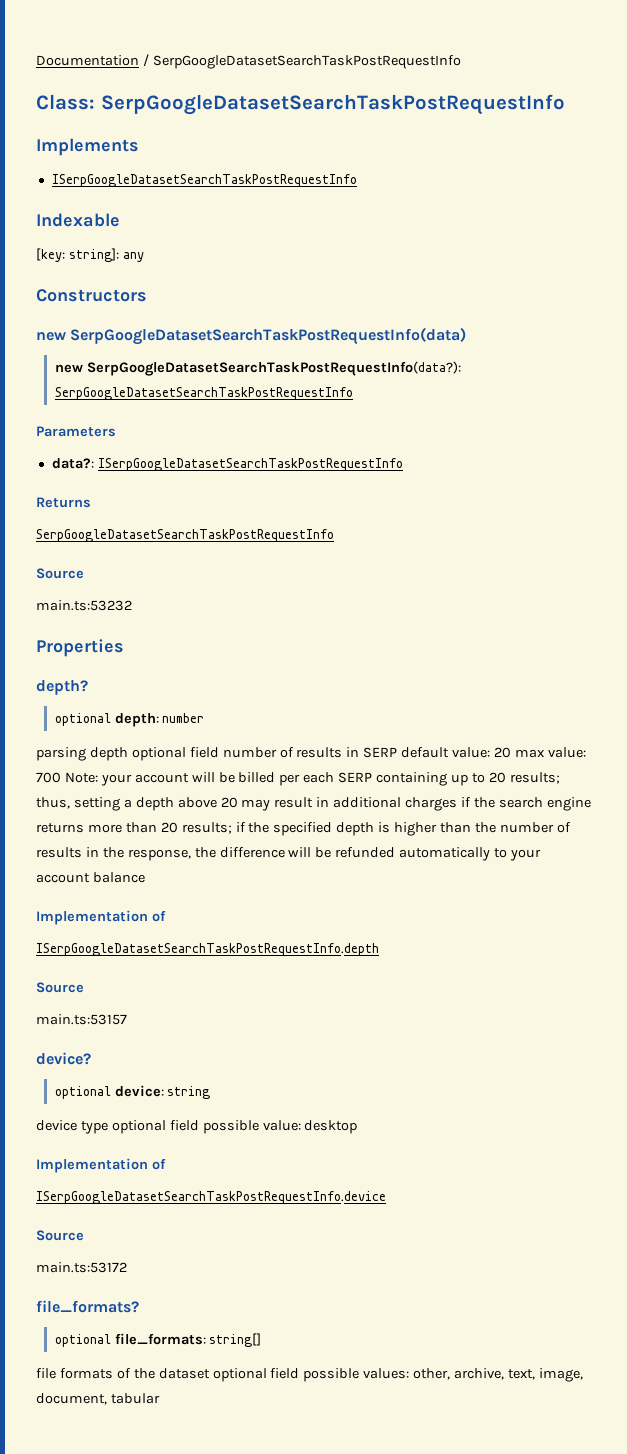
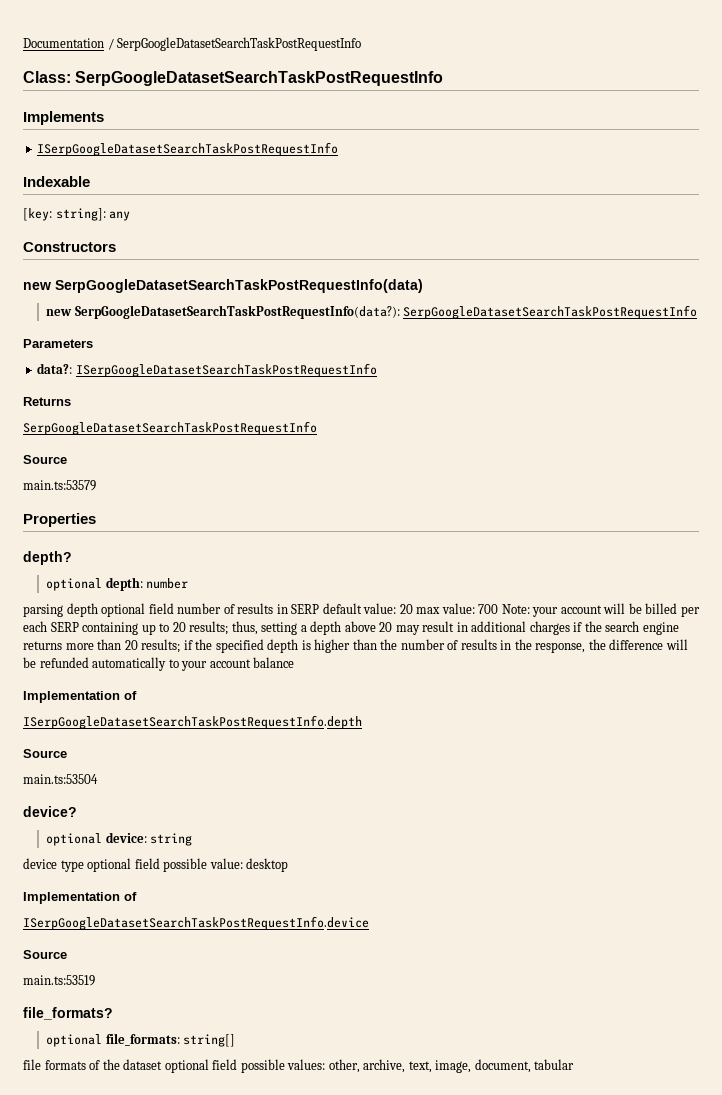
- main.ts:53232
+ main.ts:53579
- main.ts:53157
+ main.ts:53504
- main.ts:53172
+ main.ts:53519

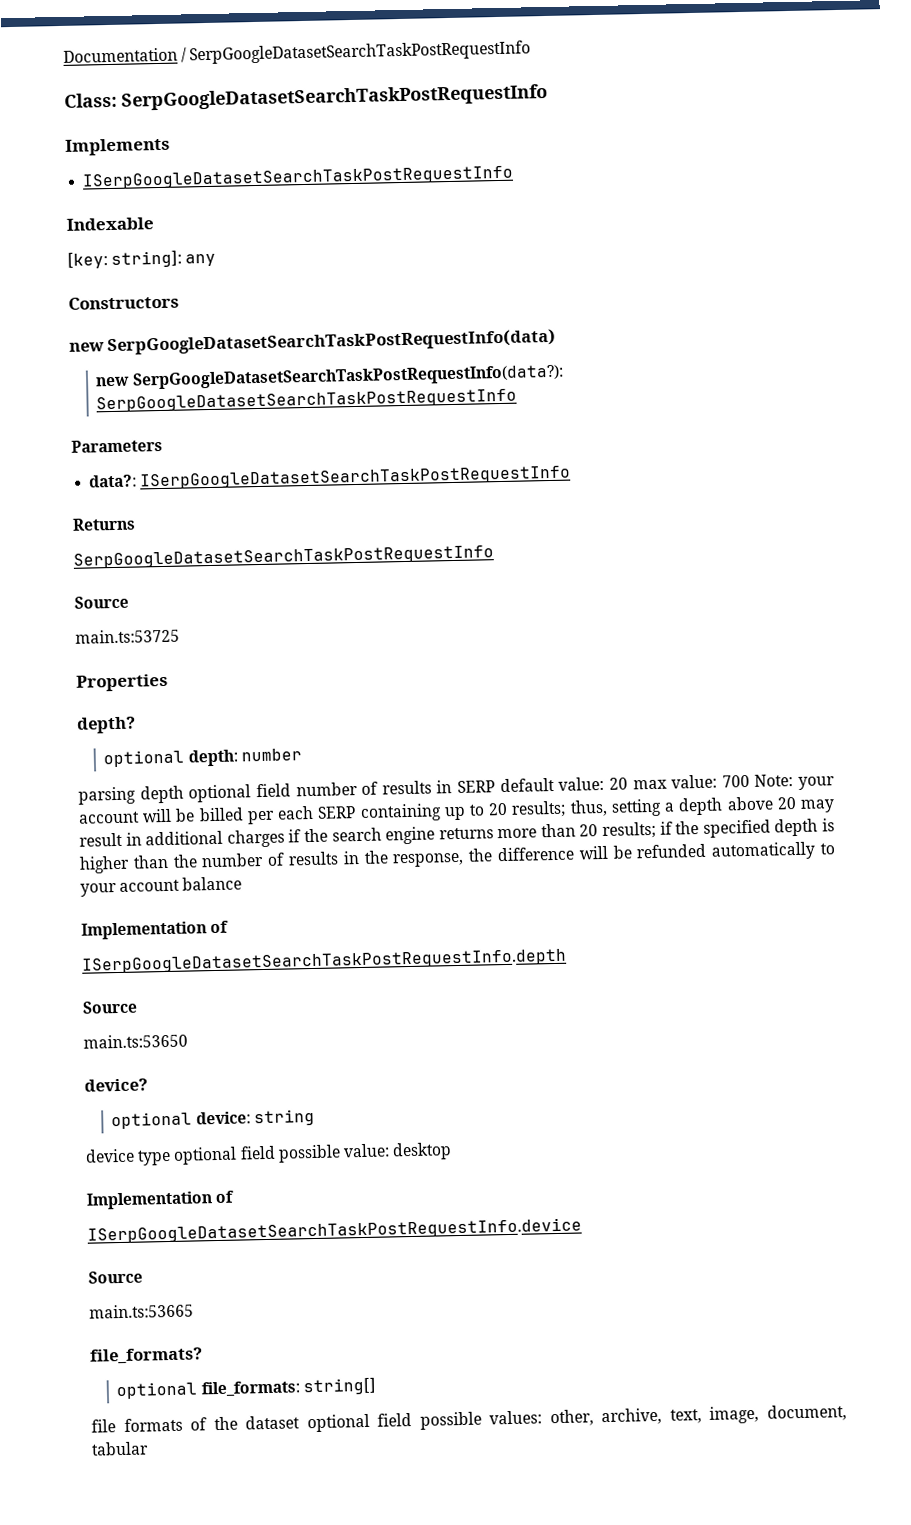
- main.ts:53579
+ main.ts:53725
- main.ts:53504
+ main.ts:53650
- main.ts:53519
+ main.ts:53665

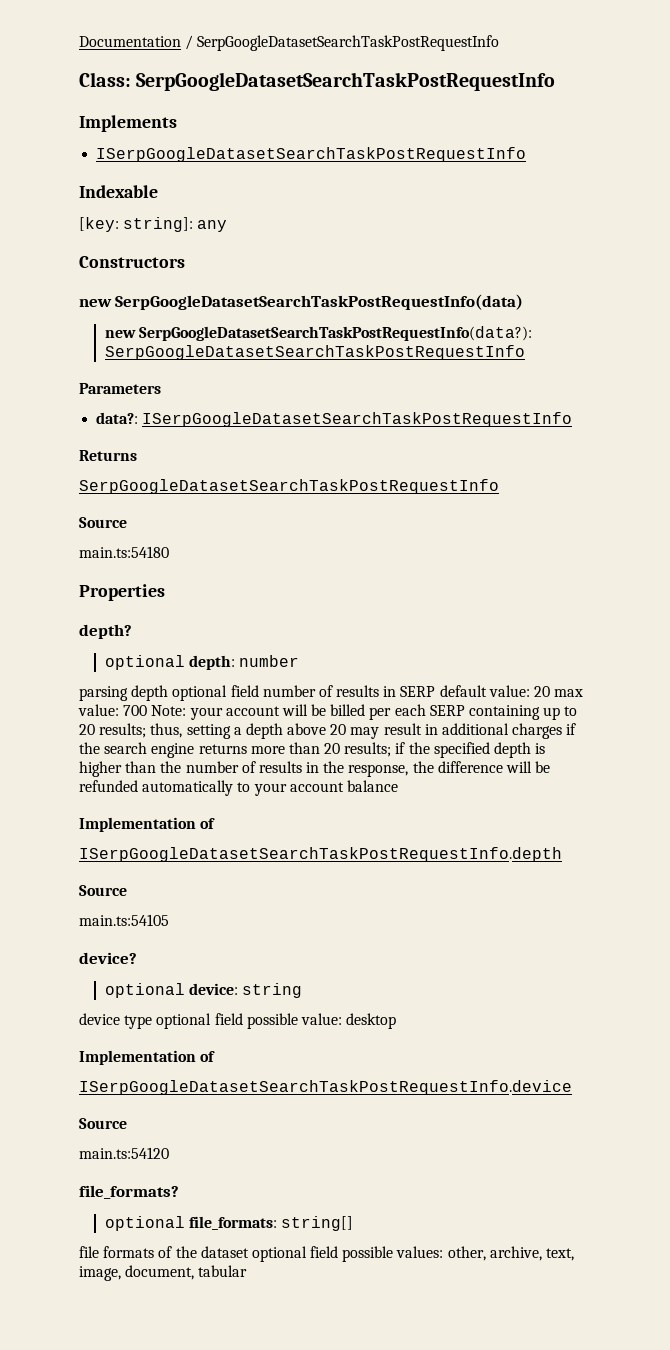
- main.ts:53725
+ main.ts:54180
- main.ts:53650
+ main.ts:54105
- main.ts:53665
+ main.ts:54120

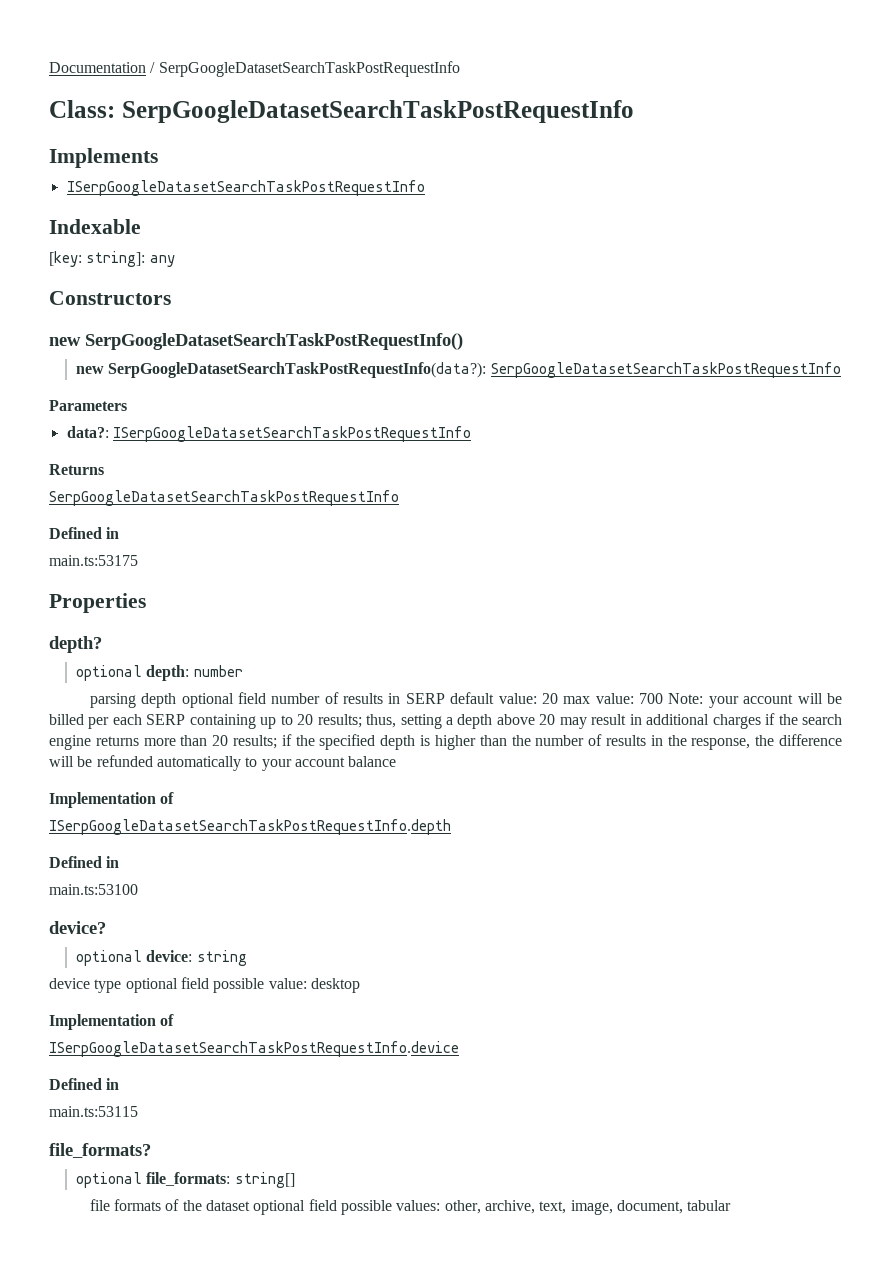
- new SerpGoogleDatasetSearchTaskPostRequestInfo(data)
+ new SerpGoogleDatasetSearchTaskPostRequestInfo()
  Returns
  SerpGoogleDatasetSearchTaskPostRequestInfo
- Source
- main.ts:54180
+ Defined in
+ main.ts:53175
  ISerpGoogleDatasetSearchTaskPostRequestInfo.depth
- Source
- main.ts:54105
+ Defined in
+ main.ts:53100
  ISerpGoogleDatasetSearchTaskPostRequestInfo.device
- Source
- main.ts:54120
+ Defined in
+ main.ts:53115

